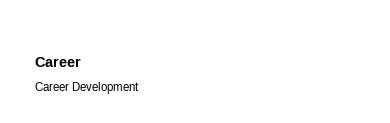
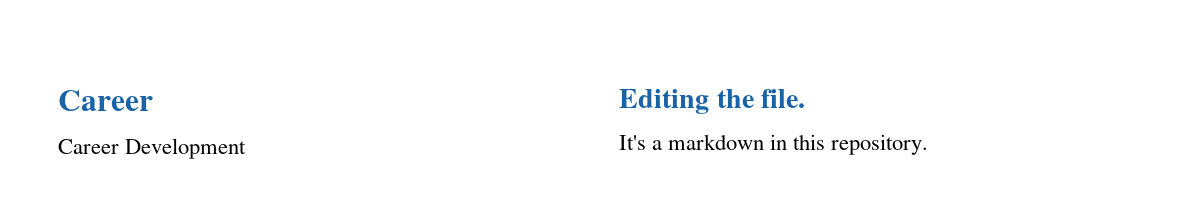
+ Editing the file.
+ It's a markdown in this repository.

